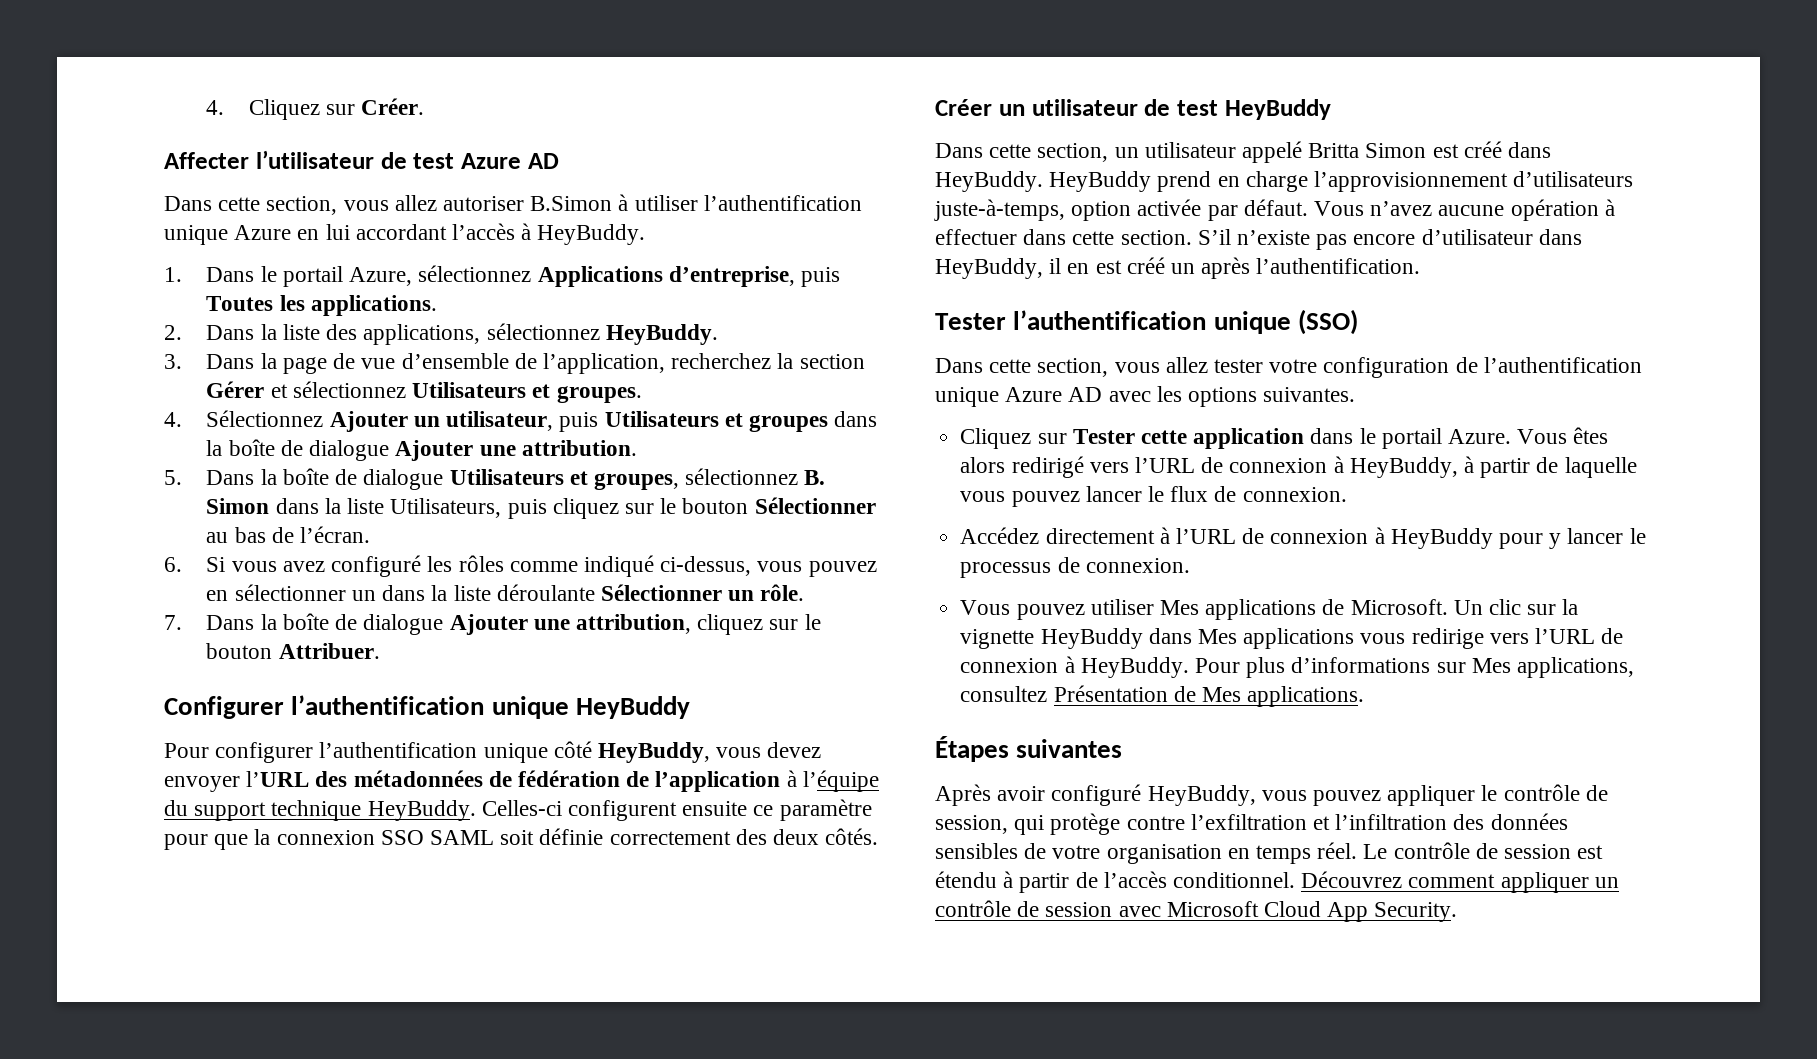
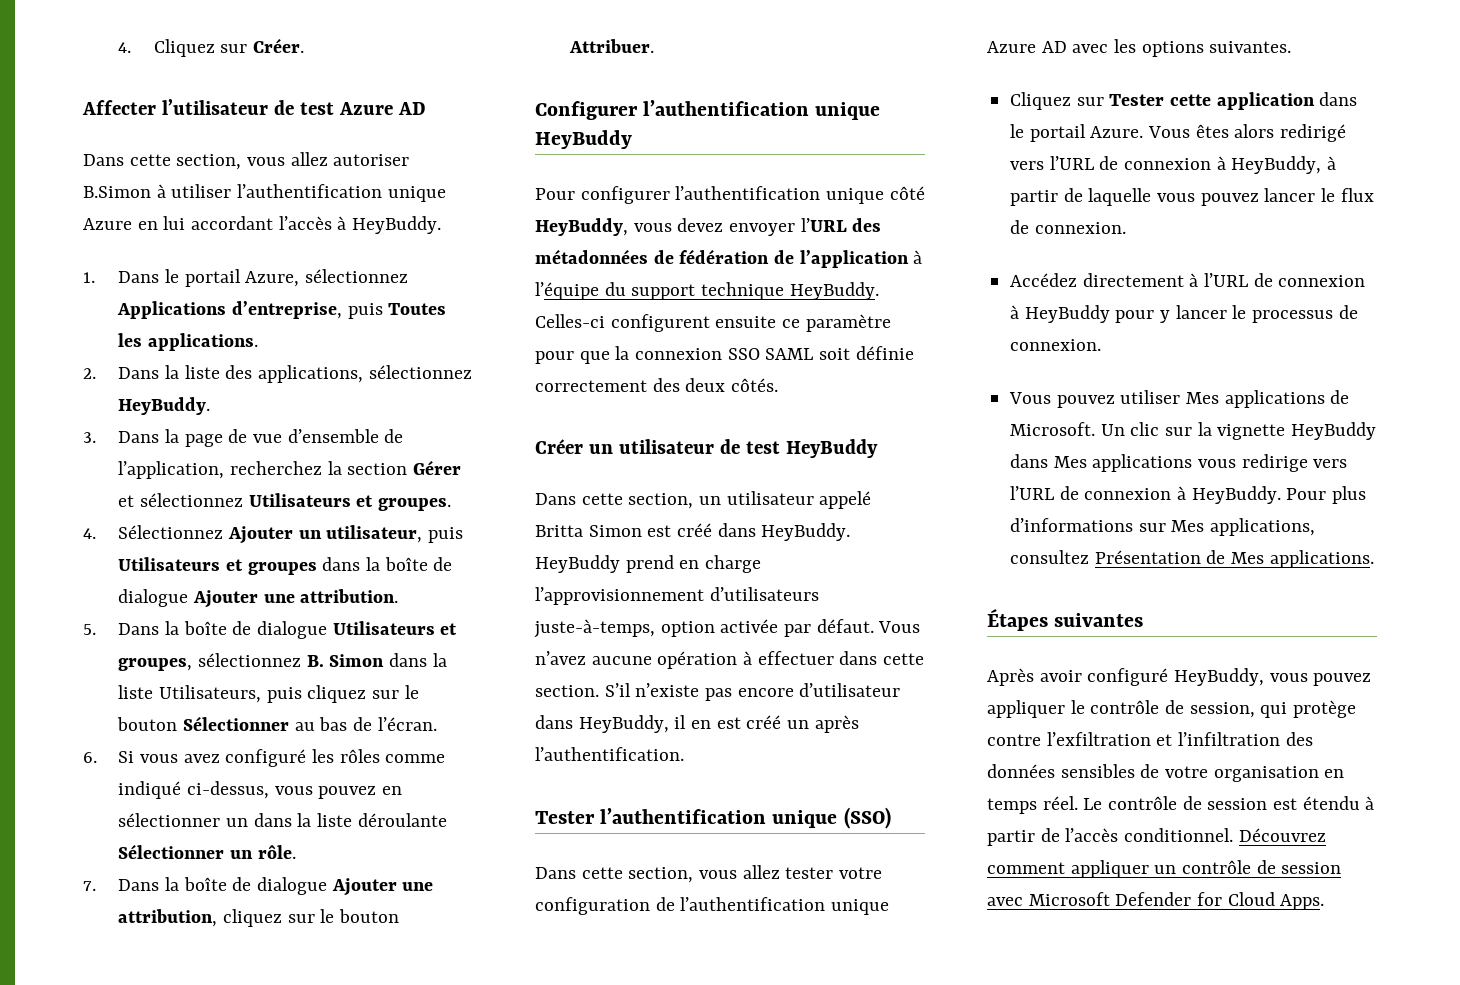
- Découvrez comment appliquer un contrôle de session avec Microsoft Cloud App Security.
+ Découvrez comment appliquer un contrôle de session avec Microsoft Defender for Cloud Apps.

